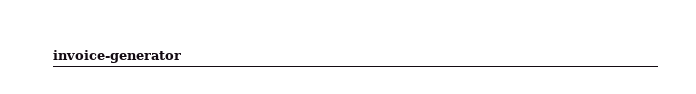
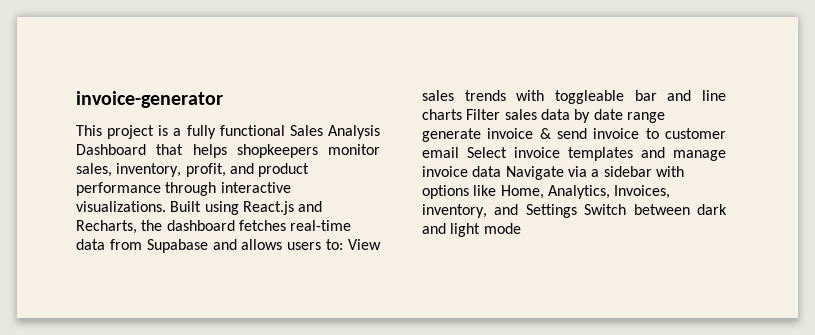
+ This project is a fully functional Sales Analysis Dashboard that helps shopkeepers monitor sales, inventory, profit, and product performance through interactive visualizations. Built using React.js and Recharts, the dashboard fetches real-time data from Supabase and allows users to: View sales trends with toggleable bar and line charts Filter sales data by date range generate invoice & send invoice to customer email Select invoice templates and manage invoice data Navigate via a sidebar with options like Home, Analytics, Invoices, inventory, and Settings Switch between dark and light mode

